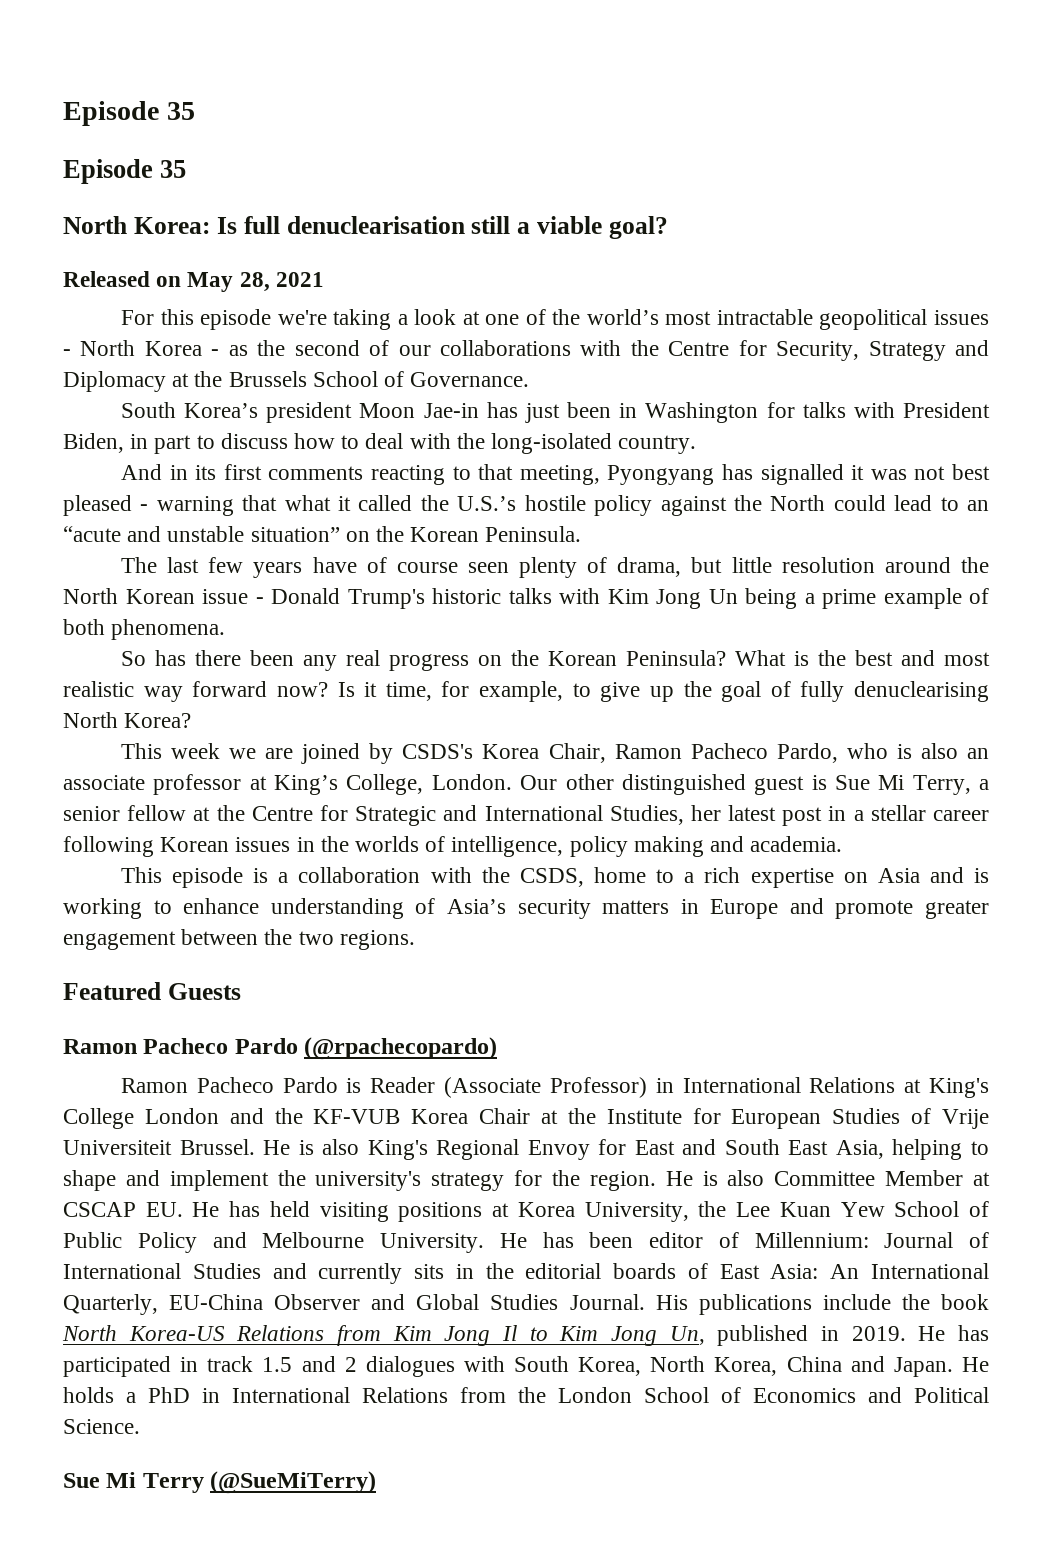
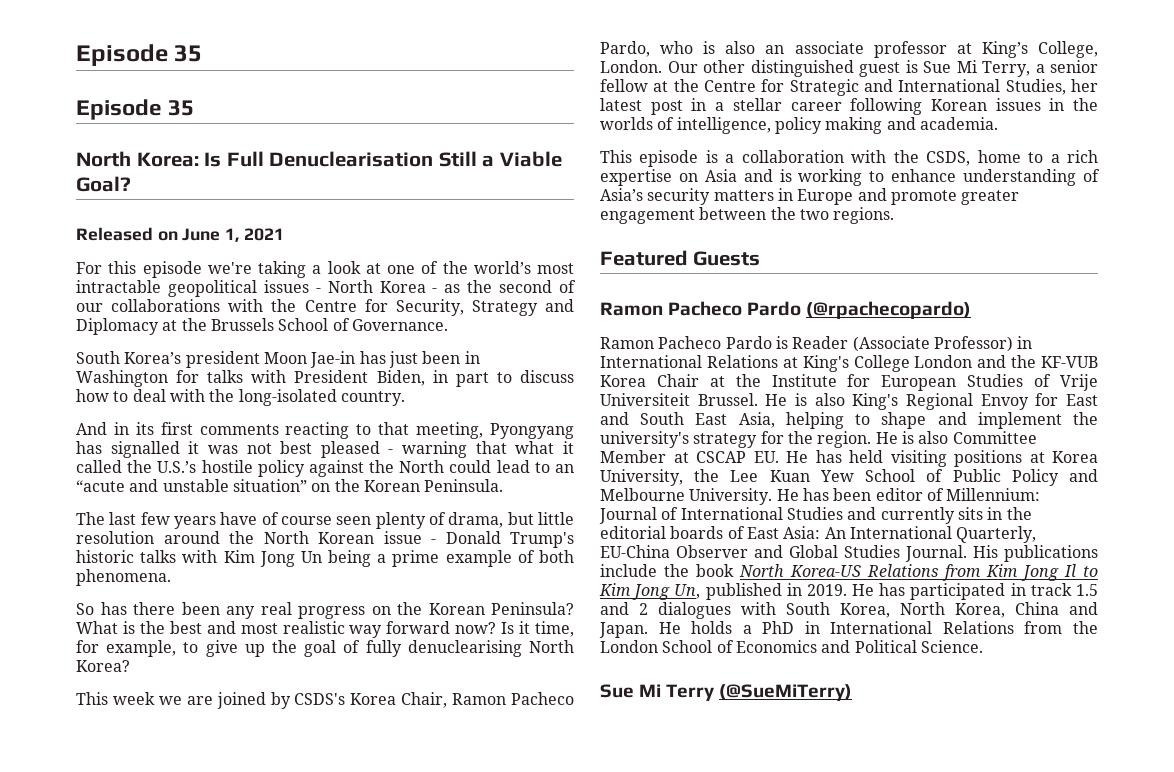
- North Korea: Is full denuclearisation still a viable goal?
+ North Korea: Is Full Denuclearisation Still a Viable Goal?
- Released on May 28, 2021
+ Released on June 1, 2021

